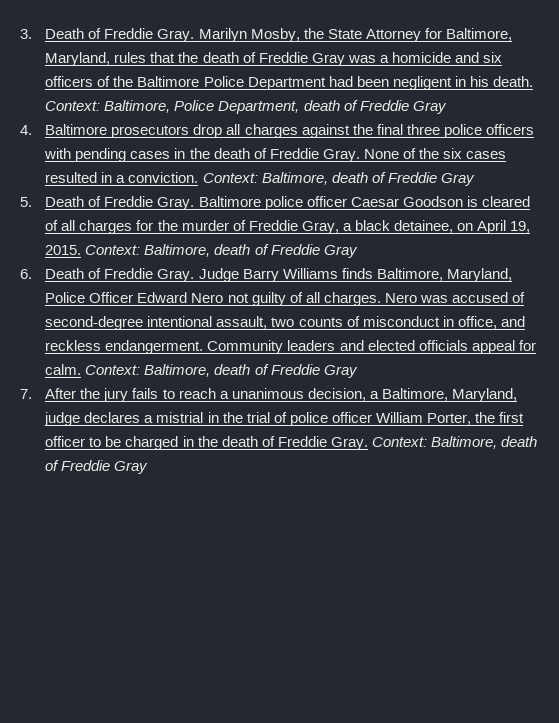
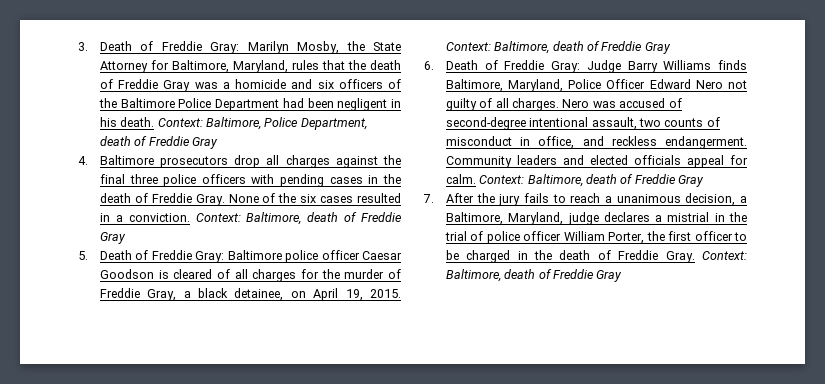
- 3. Death of Freddie Gray. Marilyn Mosby, the State Attorney for Baltimore, Maryland, rules that the death of Freddie Gray was a homicide and six officers of the Baltimore Police Department had been negligent in his death.
+ 3. Death of Freddie Gray: Marilyn Mosby, the State Attorney for Baltimore, Maryland, rules that the death of Freddie Gray was a homicide and six officers of the Baltimore Police Department had been negligent in his death.
- 5. Death of Freddie Gray. Baltimore police officer Caesar Goodson is cleared of all charges for the murder of Freddie Gray, a black detainee, on April 19, 2015.
+ 5. Death of Freddie Gray: Baltimore police officer Caesar Goodson is cleared of all charges for the murder of Freddie Gray, a black detainee, on April 19, 2015.
- 6. Death of Freddie Gray. Judge Barry Williams finds Baltimore, Maryland, Police Officer Edward Nero not guilty of all charges.
+ 6. Death of Freddie Gray: Judge Barry Williams finds Baltimore, Maryland, Police Officer Edward Nero not guilty of all charges.

